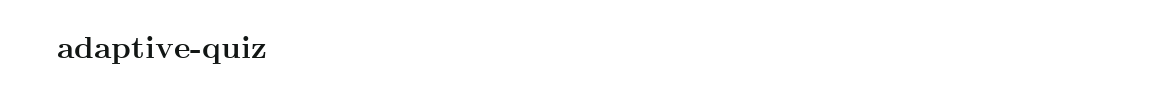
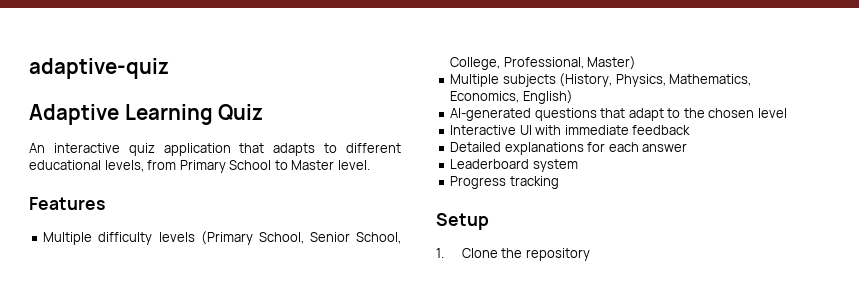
+ Adaptive Learning Quiz
+ An interactive quiz application that adapts to different educational levels, from Primary School to Master level.
+ Features
+ Multiple difficulty levels (Primary School, Senior School, College, Professional, Master)
+ Multiple subjects (History, Physics, Mathematics, Economics, English)
+ AI-generated questions that adapt to the chosen level
+ Interactive UI with immediate feedback
+ Detailed explanations for each answer
+ Leaderboard system
+ Progress tracking
+ Setup
+ 1. Clone the repository

